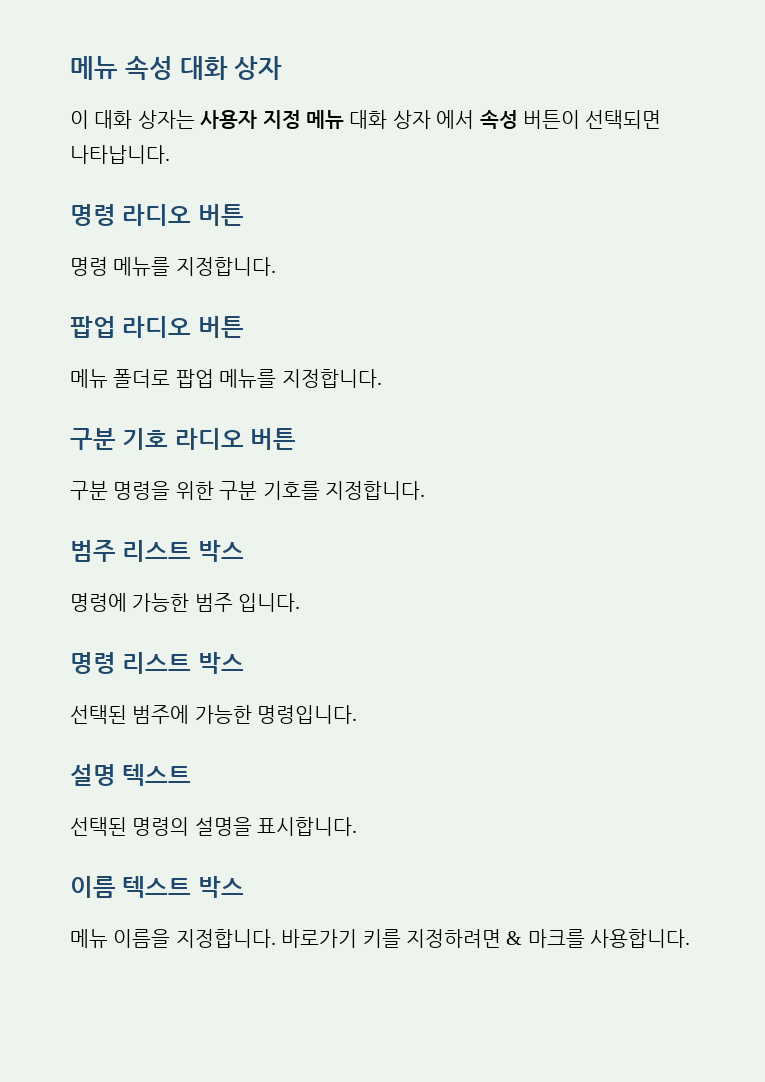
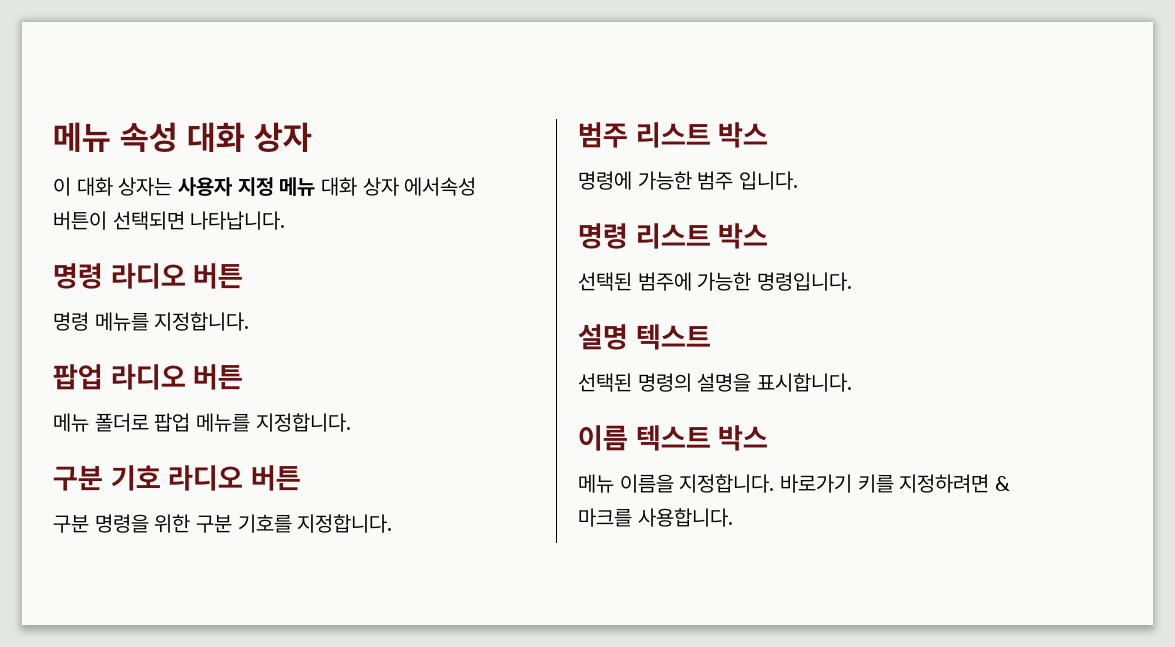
- 이 대화 상자는 사용자 지정 메뉴 대화 상자 에서 속성 버튼이 선택되면 나타납니다.
+ 이 대화 상자는 사용자 지정 메뉴 대화 상자 에서속성 버튼이 선택되면 나타납니다.

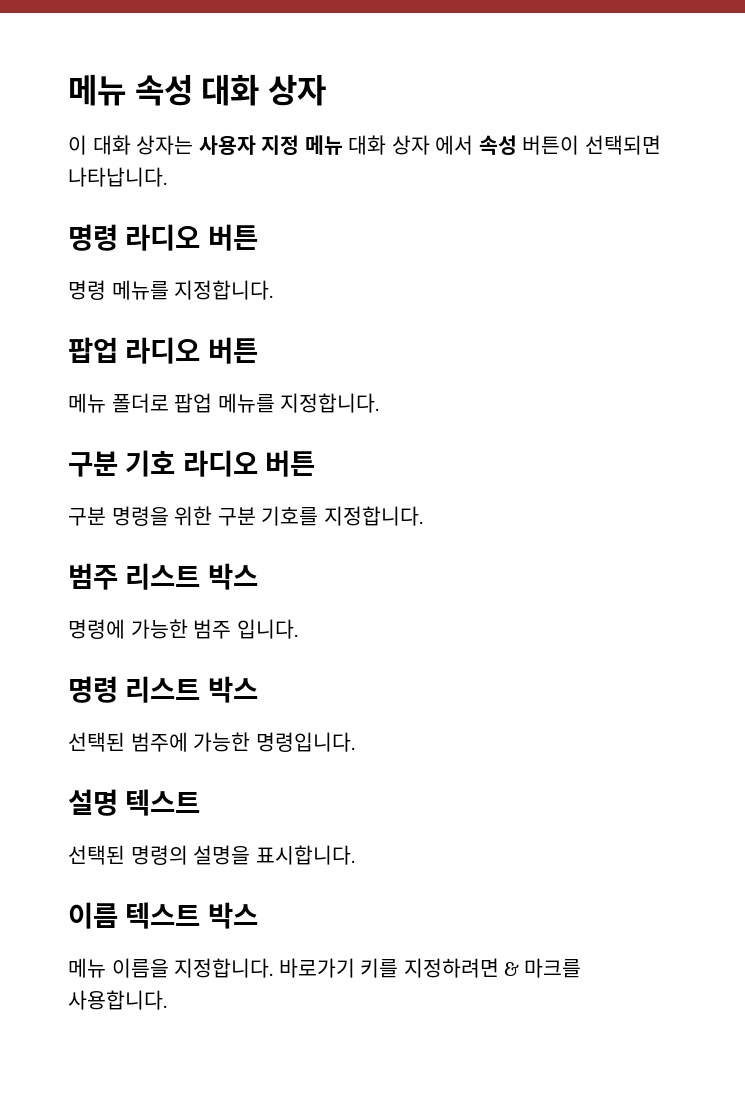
- 이 대화 상자는 사용자 지정 메뉴 대화 상자 에서속성 버튼이 선택되면 나타납니다.
+ 이 대화 상자는 사용자 지정 메뉴 대화 상자 에서 속성 버튼이 선택되면 나타납니다.

